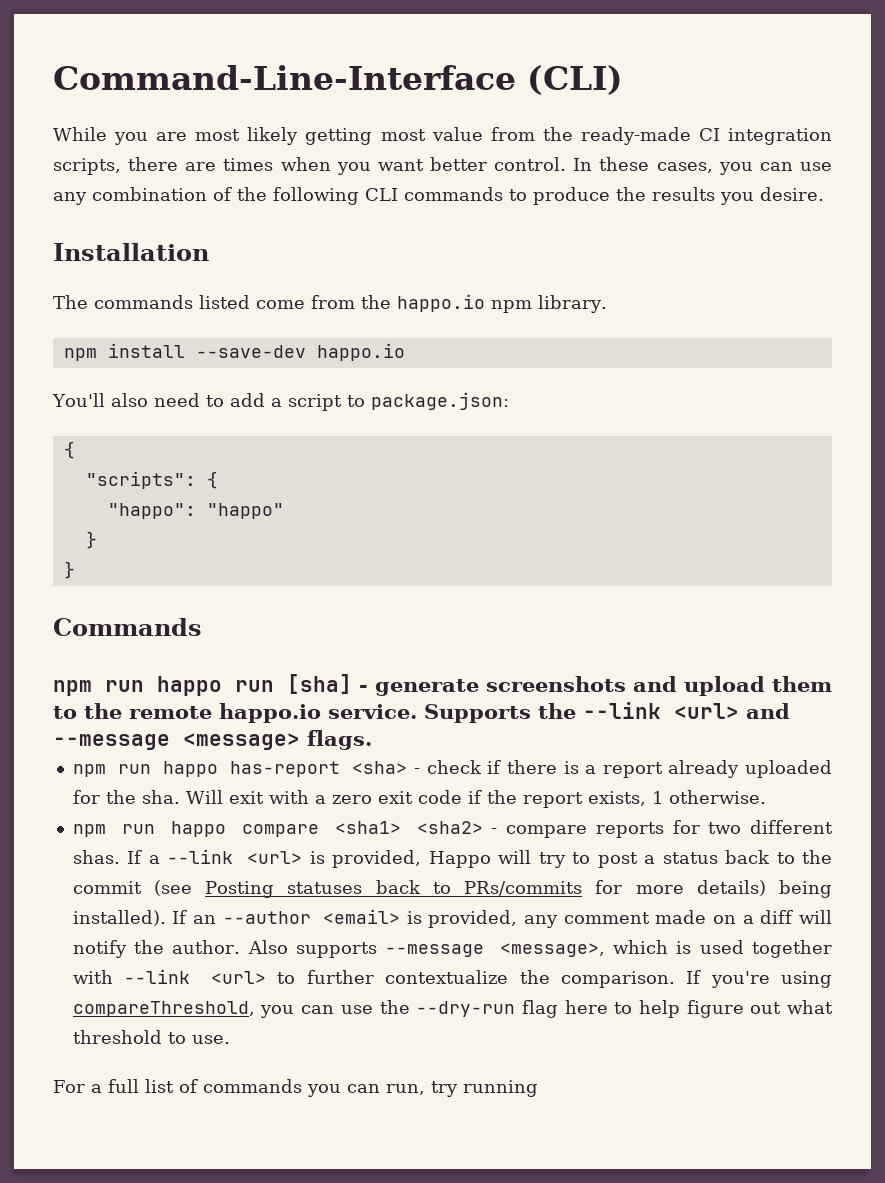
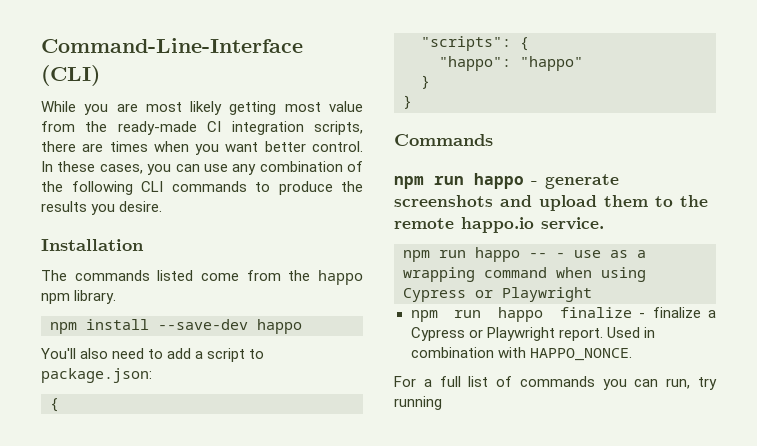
- The commands listed come from the happo.io npm library.
+ The commands listed come from the happo npm library.
- npm install --save-dev happo.io
+ npm install --save-dev happo
- npm run happo run [sha] - generate screenshots and upload them to the remote happo.io service. Supports the --link <url> and --message <message> flags.
- npm run happo has-report <sha> - check if there is a report already uploaded for the sha. Will exit with a zero exit code if the report exists, 1 otherwise.
- npm run happo compare <sha1> <sha2> - compare reports for two different shas. If a --link <url> is provided, Happo will try to post a status back to the commit (see Posting statuses back to PRs/commits for more details) being installed). If an --author <email> is provided, any comment made on a diff will notify the author. Also supports --message <message>, which is used together with --link <url> to further contextualize the comparison. If you're using compareThreshold, you can use the --dry-run flag here to help figure out what threshold to use.
+ npm run happo - generate screenshots and upload them to the remote happo.io service.
+ npm run happo -- - use as a wrapping command when using Cypress or Playwright
+ npm run happo finalize - finalize a Cypress or Playwright report. Used in combination with HAPPO_NONCE.

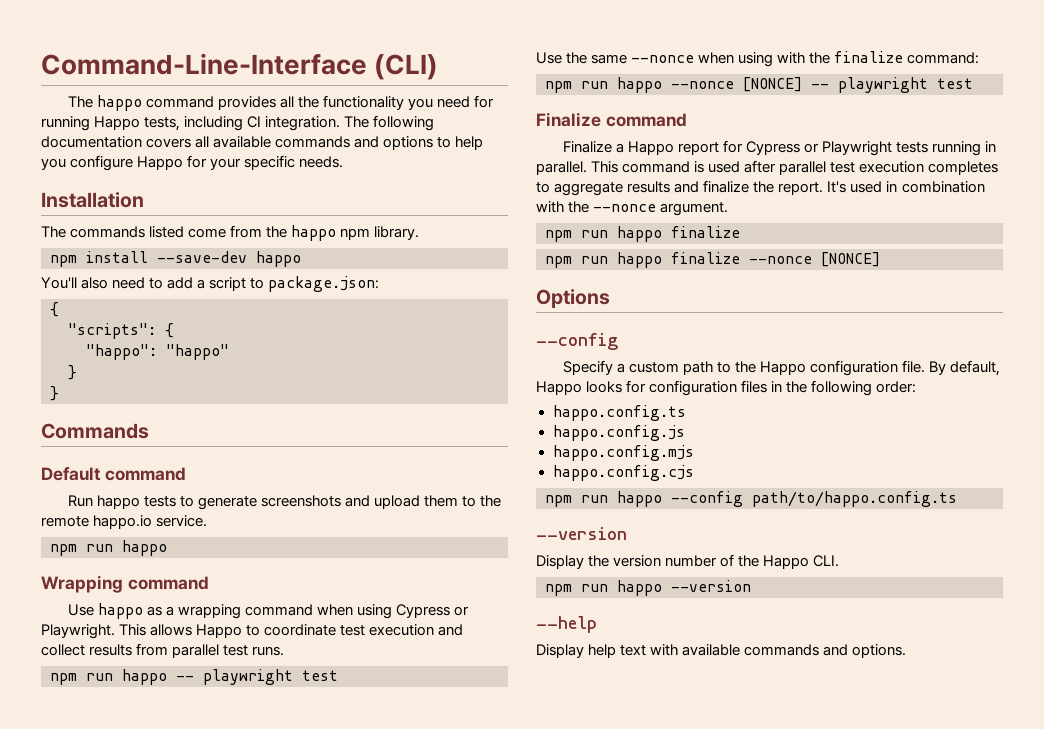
- While you are most likely getting most value from the ready-made CI integration scripts, there are times when you want better control. In these cases, you can use any combination of the following CLI commands to produce the results you desire.
+ The happo command provides all the functionality you need for running Happo tests, including CI integration. The following documentation covers all available commands and options to help you configure Happo for your specific needs.
- npm run happo - generate screenshots and upload them to the remote happo.io service.
- npm run happo -- - use as a wrapping command when using Cypress or Playwright
- npm run happo finalize - finalize a Cypress or Playwright report. Used in combination with HAPPO_NONCE.
- For a full list of commands you can run, try running
+ Default command
+ Run happo tests to generate screenshots and upload them to the remote happo.io service.
+ npm run happo
+ Wrapping command
+ Use happo as a wrapping command when using Cypress or Playwright. This allows Happo to coordinate test execution and collect results from parallel test runs.
+ npm run happo -- playwright test
+ Use the same --nonce when using with the finalize command:
+ npm run happo --nonce [NONCE] -- playwright test
+ Finalize command
+ Finalize a Happo report for Cypress or Playwright tests running in parallel. This command is used after parallel test execution completes to aggregate results and finalize the report. It's used in combination with the --nonce argument.
+ npm run happo finalize
+ npm run happo finalize --nonce [NONCE]
+ Options
+ --config
+ Specify a custom path to the Happo configuration file. By default, Happo looks for configuration files in the following order:
+ happo.config.ts
+ happo.config.js
+ happo.config.mjs
+ happo.config.cjs
+ npm run happo --config path/to/happo.config.ts
+ --version
+ Display the version number of the Happo CLI.
+ npm run happo --version
+ --help
+ Display help text with available commands and options.

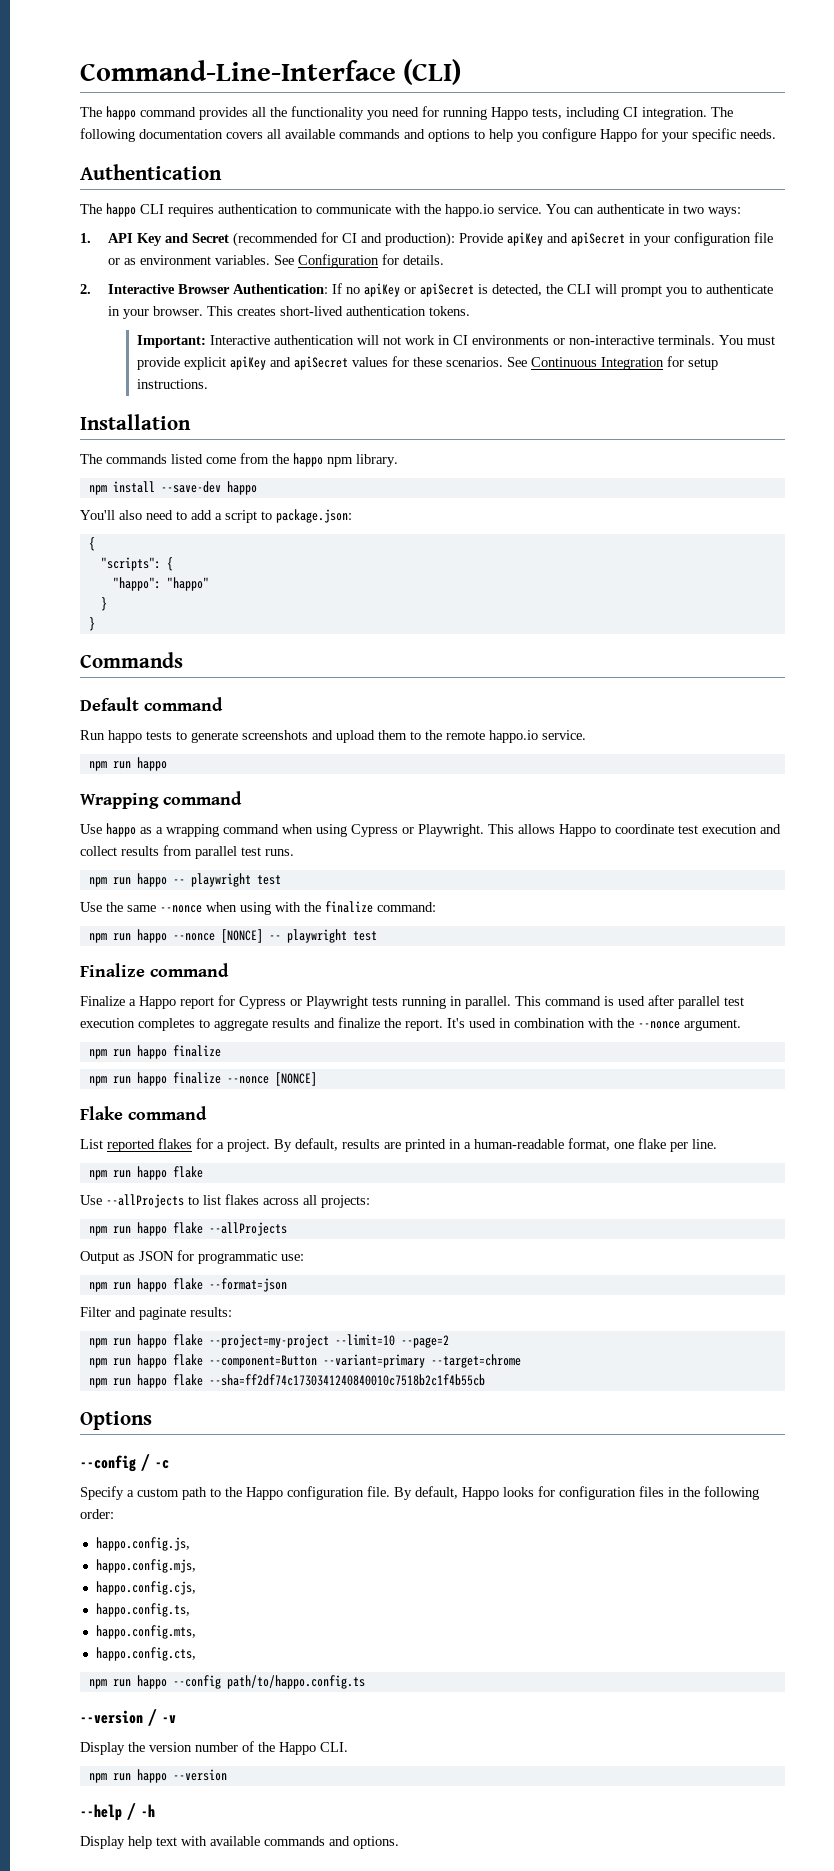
+ Authentication
+ The happo CLI requires authentication to communicate with the happo.io service. You can authenticate in two ways:
+ 1. API Key and Secret (recommended for CI and production): Provide apiKey and apiSecret in your configuration file or as environment variables. See Configuration for details.
+ 2. Interactive Browser Authentication: If no apiKey or apiSecret is detected, the CLI will prompt you to authenticate in your browser. This creates short-lived authentication tokens.
+ Important: Interactive authentication will not work in CI environments or non-interactive terminals. You must provide explicit apiKey and apiSecret values for these scenarios. See Continuous Integration for setup instructions.
+ Flake command
+ List reported flakes for a project. By default, results are printed in a human-readable format, one flake per line.
+ npm run happo flake
+ Use --allProjects to list flakes across all projects:
+ npm run happo flake --allProjects
+ Output as JSON for programmatic use:
+ npm run happo flake --format=json
+ Filter and paginate results:
+ npm run happo flake --project=my-project --limit=10 --page=2
+ npm run happo flake --component=Button --variant=primary --target=chrome
+ npm run happo flake --sha=ff2df74c1730341240840010c7518b2c1f4b55cb
  Options
- --config
+ --config / -c
- happo.config.ts
- happo.config.js
- happo.config.mjs
- happo.config.cjs
+ happo.config.js,
+ happo.config.mjs,
+ happo.config.cjs,
+ happo.config.ts,
+ happo.config.mts,
+ happo.config.cts,
  npm run happo --config path/to/happo.config.ts
- --version
+ --version / -v
- --help
+ --help / -h

